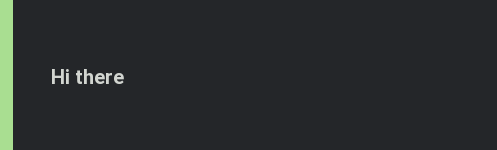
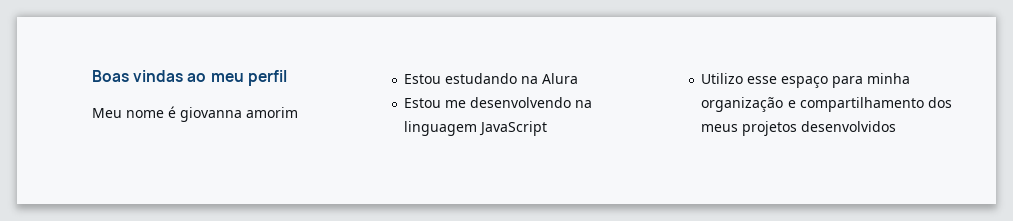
- Hi there
+ Boas vindas ao meu perfil
+ Meu nome é giovanna amorim
+ Estou estudando na Alura
+ Estou me desenvolvendo na linguagem JavaScript
+ Utilizo esse espaço para minha organização e compartilhamento dos meus projetos desenvolvidos

